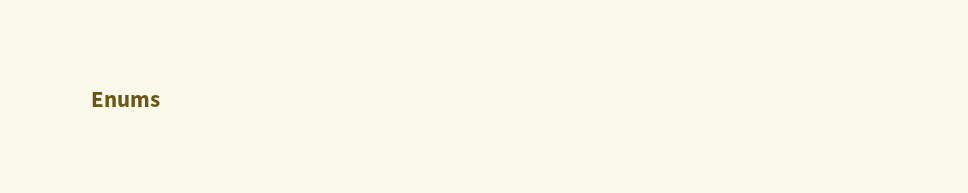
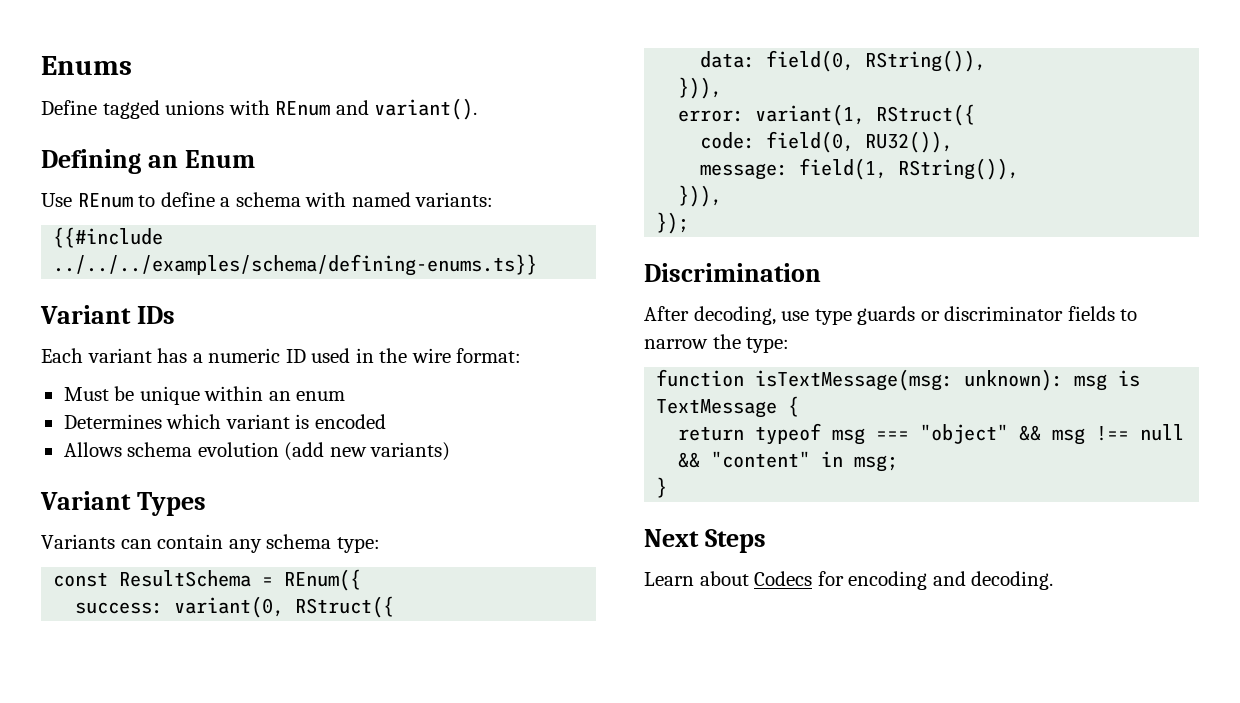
+ Define tagged unions with REnum and variant().
+ Defining an Enum
+ Use REnum to define a schema with named variants:
+ {{#include ../../../examples/schema/defining-enums.ts}}
+ Variant IDs
+ Each variant has a numeric ID used in the wire format:
+ Must be unique within an enum
+ Determines which variant is encoded
+ Allows schema evolution (add new variants)
+ Variant Types
+ Variants can contain any schema type:
+ const ResultSchema = REnum({
+ success: variant(0, RStruct({
+ data: field(0, RString()),
+ })),
+ error: variant(1, RStruct({
+ code: field(0, RU32()),
+ message: field(1, RString()),
+ })),
+ });
+ Discrimination
+ After decoding, use type guards or discriminator fields to narrow the type:
+ function isTextMessage(msg: unknown): msg is TextMessage {
+ return typeof msg === "object" && msg !== null && "content" in msg;
+ }
+ Next Steps
+ Learn about Codecs for encoding and decoding.

